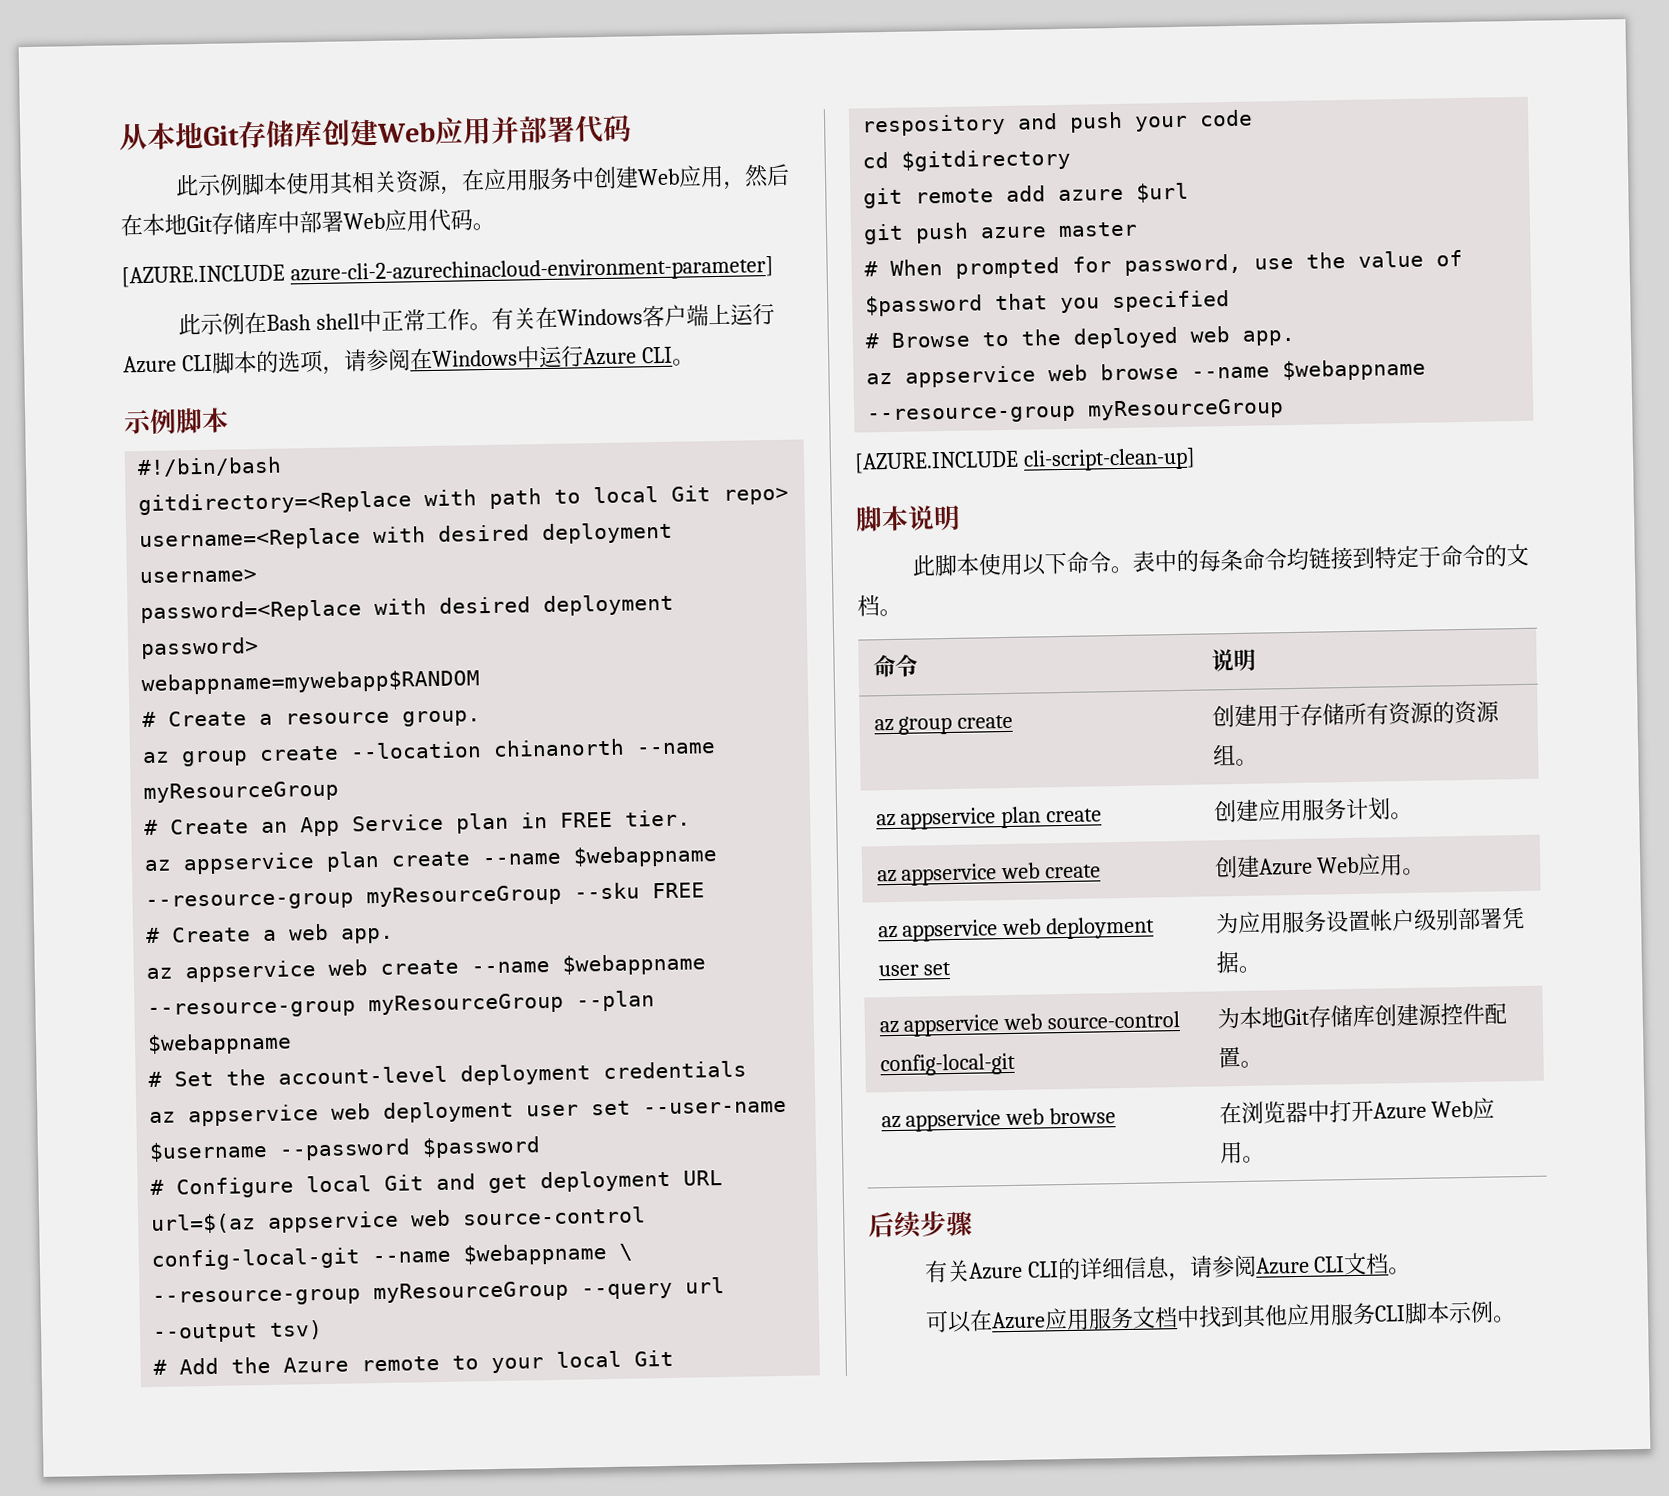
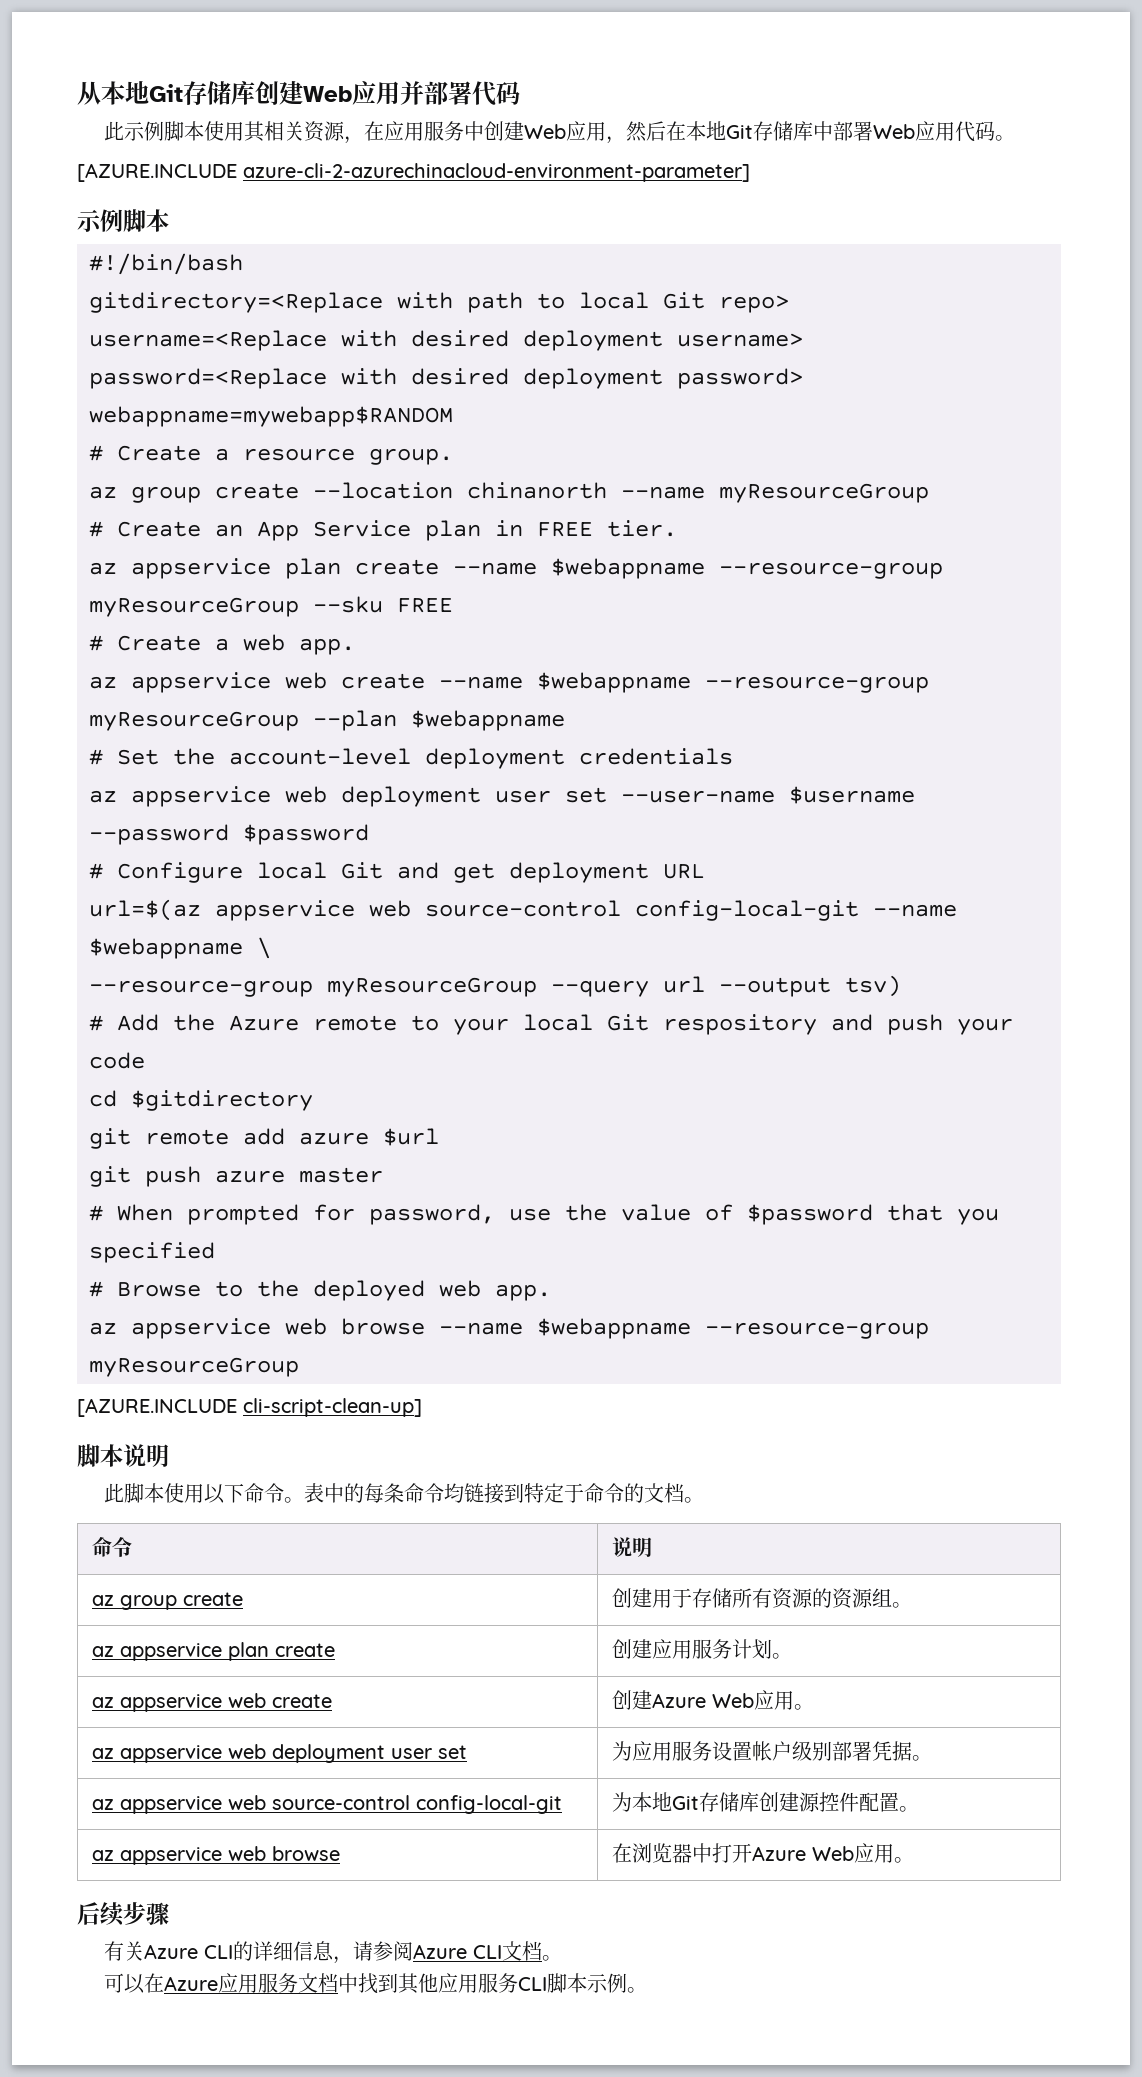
- 此示例在Bash shell中正常工作。有关在Windows客户端上运行Azure CLI脚本的选项，请参阅在Windows中运行Azure CLI。

